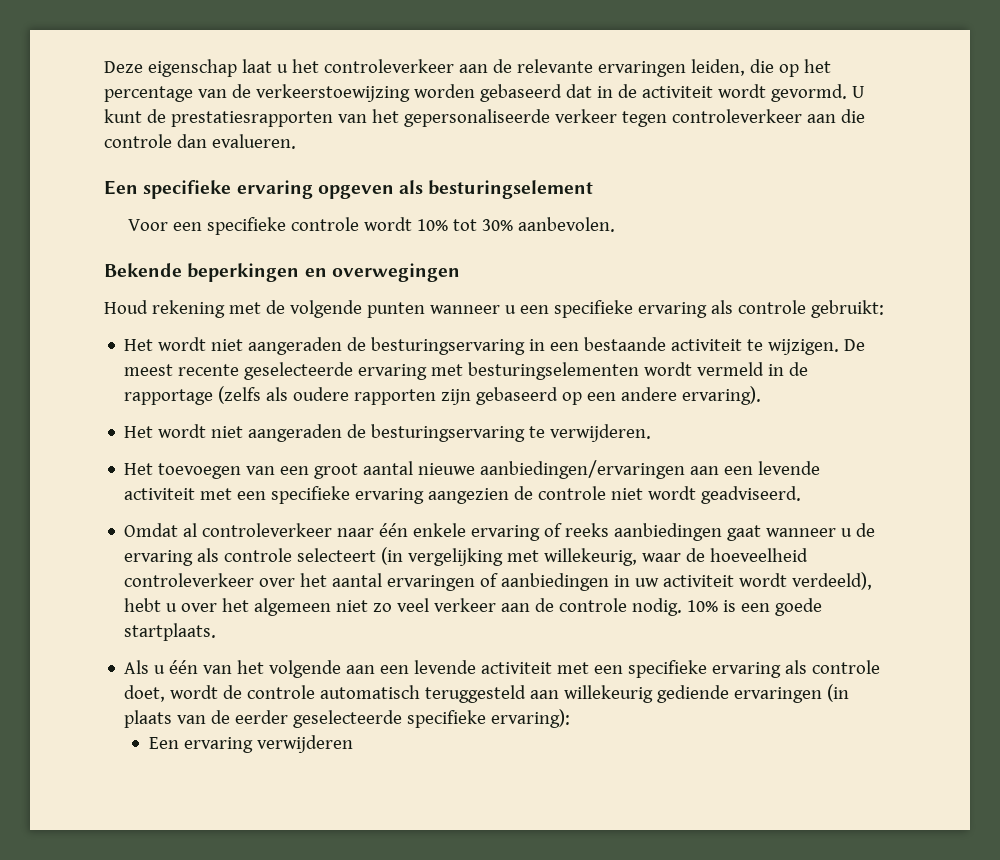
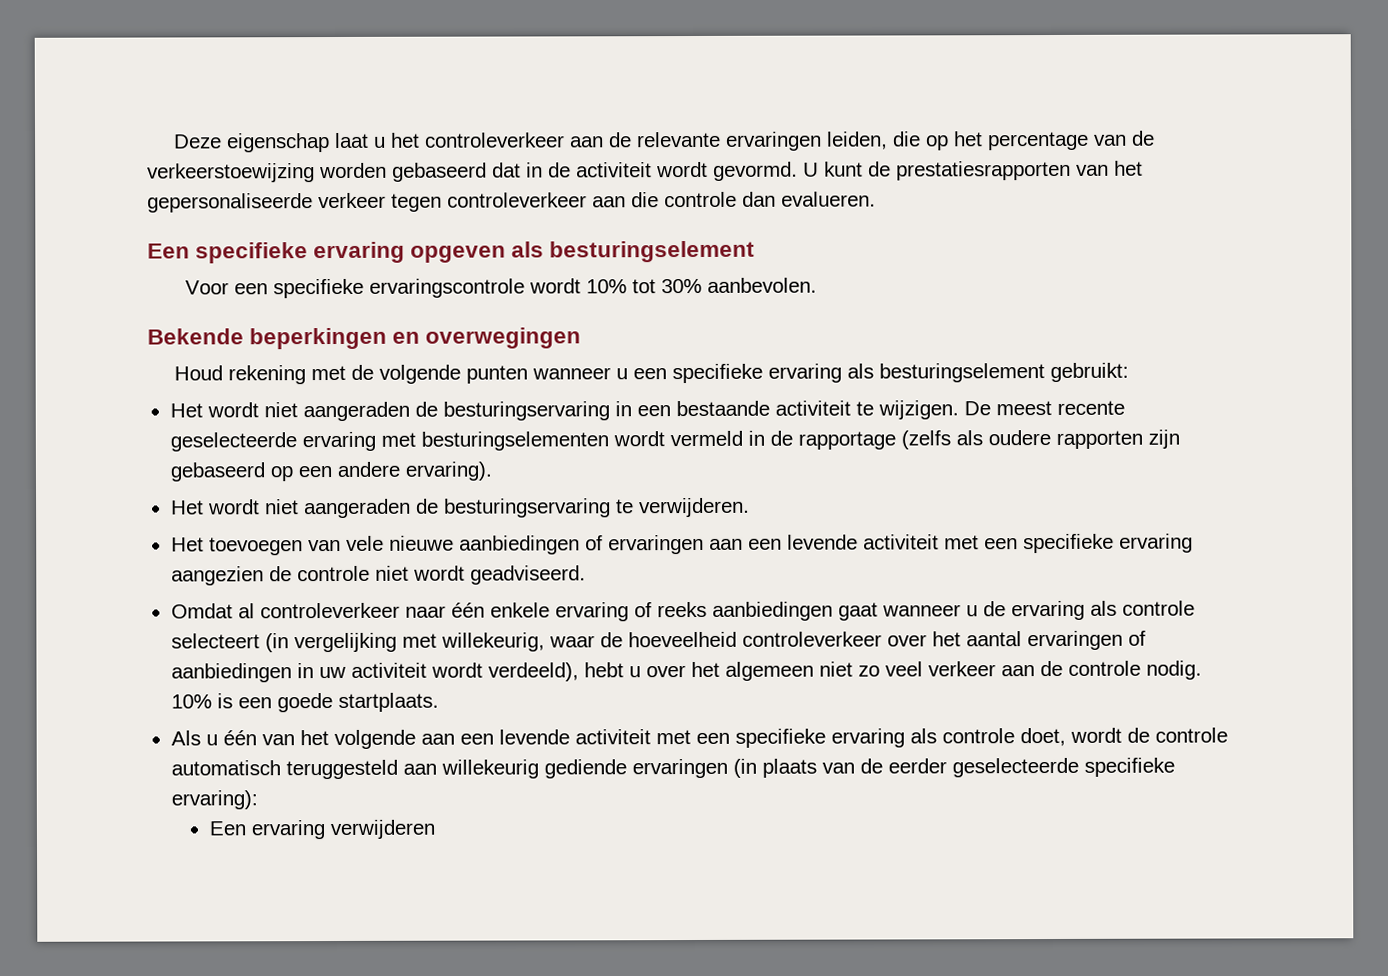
- Voor een specifieke controle wordt 10% tot 30% aanbevolen.
+ Voor een specifieke ervaringscontrole wordt 10% tot 30% aanbevolen.
- Houd rekening met de volgende punten wanneer u een specifieke ervaring als controle gebruikt:
+ Houd rekening met de volgende punten wanneer u een specifieke ervaring als besturingselement gebruikt:
- Het toevoegen van een groot aantal nieuwe aanbiedingen/ervaringen aan een levende activiteit met een specifieke ervaring aangezien de controle niet wordt geadviseerd.
+ Het toevoegen van vele nieuwe aanbiedingen of ervaringen aan een levende activiteit met een specifieke ervaring aangezien de controle niet wordt geadviseerd.

